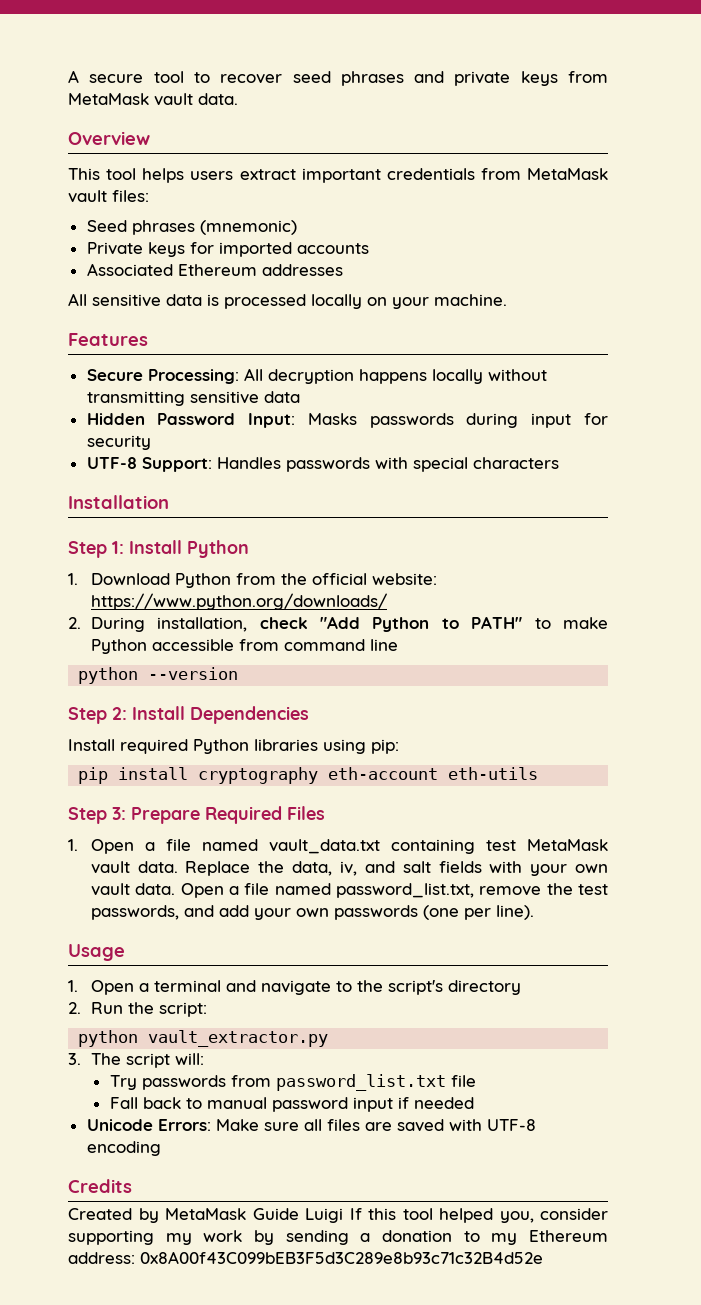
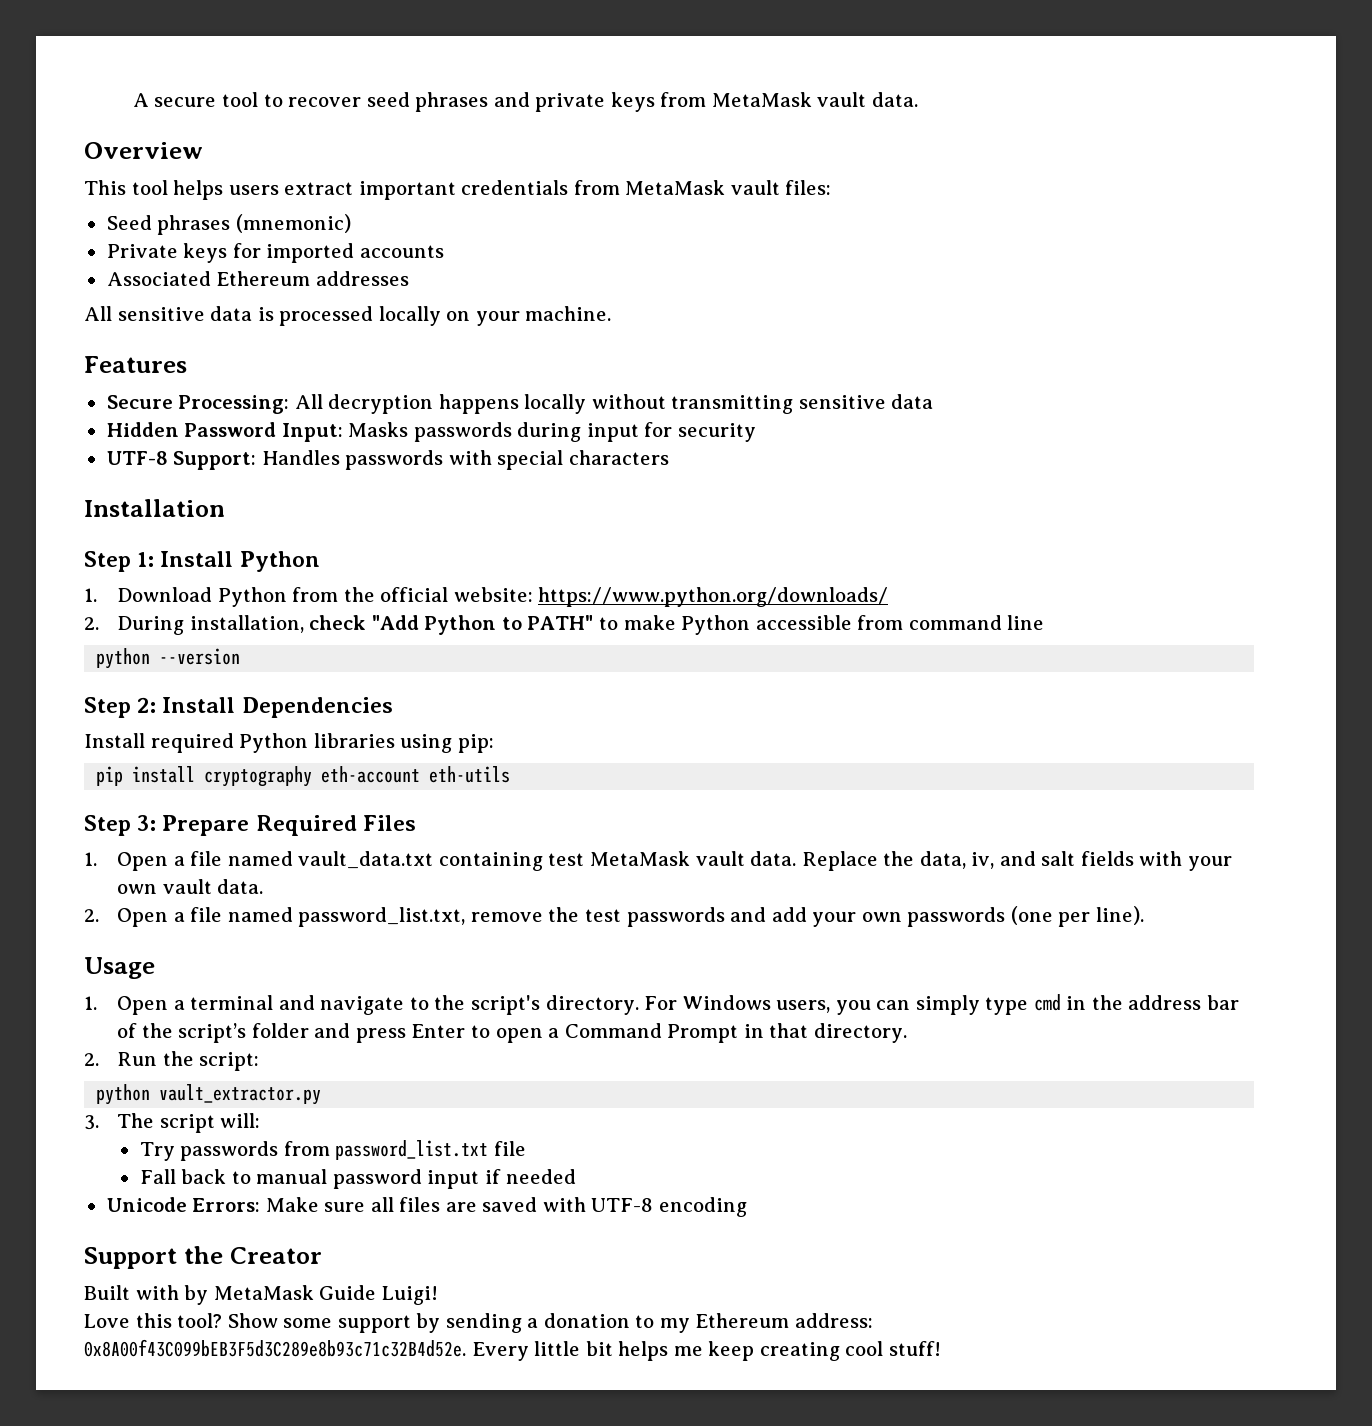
- Replace the data, iv, and salt fields with your own vault data. Open a file named password_list.txt, remove the test passwords, and add your own passwords (one per line).
+ Replace the data, iv, and salt fields with your own vault data.
+ 2. Open a file named password_list.txt, remove the test passwords and add your own passwords (one per line).
- 1. Open a terminal and navigate to the script's directory
+ 1. Open a terminal and navigate to the script's directory. For Windows users, you can simply type cmd in the address bar of the script’s folder and press Enter to open a Command Prompt in that directory.
- Credits
- Created by MetaMask Guide Luigi If this tool helped you, consider supporting my work by sending a donation to my Ethereum address: 0x8A00f43C099bEB3F5d3C289e8b93c71c32B4d52e
+ Support the Creator
+ Built with by MetaMask Guide Luigi!
+ Love this tool? Show some support by sending a donation to my Ethereum address: 0x8A00f43C099bEB3F5d3C289e8b93c71c32B4d52e. Every little bit helps me keep creating cool stuff!

